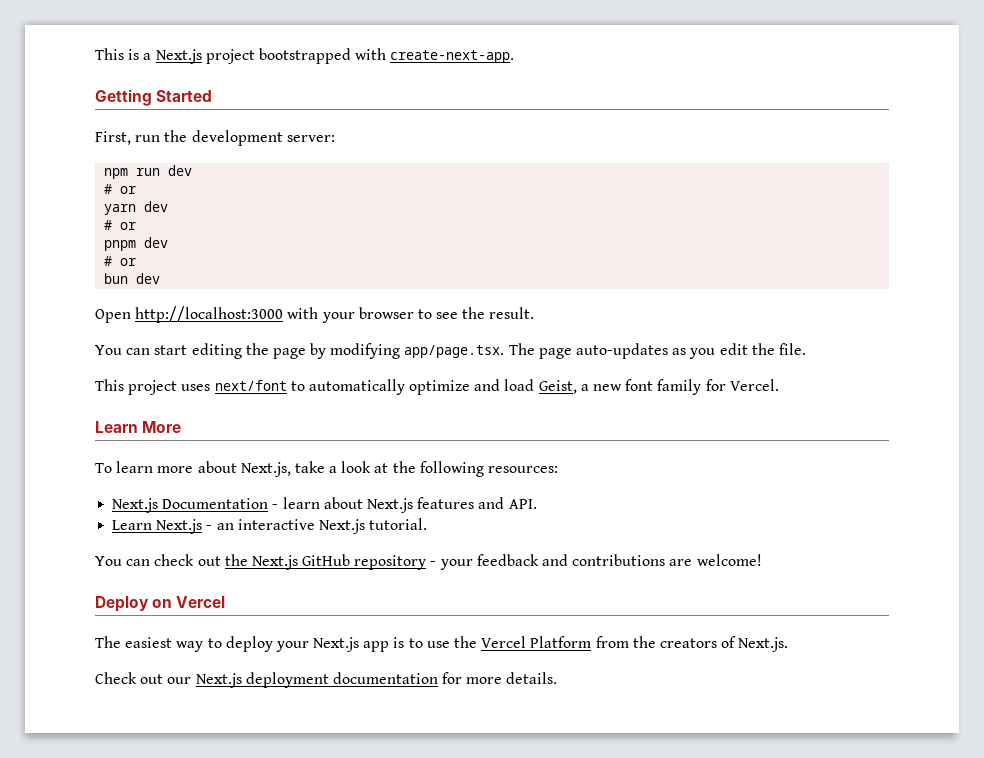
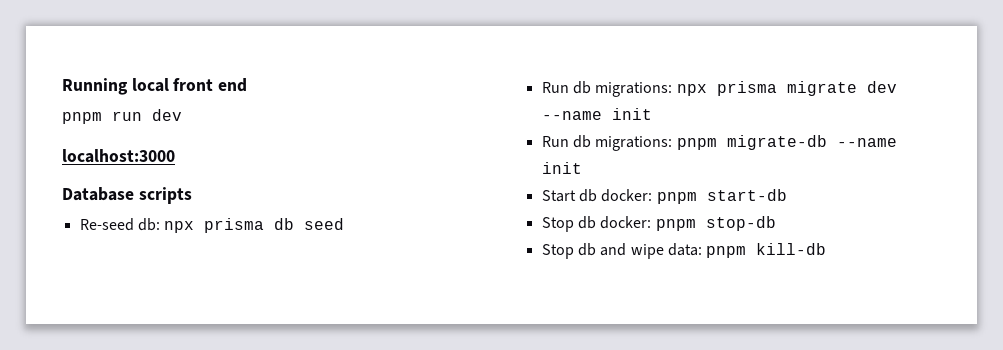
- This is a Next.js project bootstrapped with create-next-app.
- Getting Started
- First, run the development server:
- npm run dev
- # or
- yarn dev
- # or
- pnpm dev
- # or
- bun dev
- Open http://localhost:3000 with your browser to see the result.
- You can start editing the page by modifying app/page.tsx. The page auto-updates as you edit the file.
- This project uses next/font to automatically optimize and load Geist, a new font family for Vercel.
- Learn More
- To learn more about Next.js, take a look at the following resources:
- Next.js Documentation - learn about Next.js features and API.
- Learn Next.js - an interactive Next.js tutorial.
- You can check out the Next.js GitHub repository - your feedback and contributions are welcome!
- Deploy on Vercel
- The easiest way to deploy your Next.js app is to use the Vercel Platform from the creators of Next.js.
- Check out our Next.js deployment documentation for more details.
+ Running local front end
+ pnpm run dev
+ localhost:3000
+ Database scripts
+ Re-seed db: npx prisma db seed
+ Run db migrations: npx prisma migrate dev --name init
+ Run db migrations: pnpm migrate-db --name init
+ Start db docker: pnpm start-db
+ Stop db docker: pnpm stop-db
+ Stop db and wipe data: pnpm kill-db

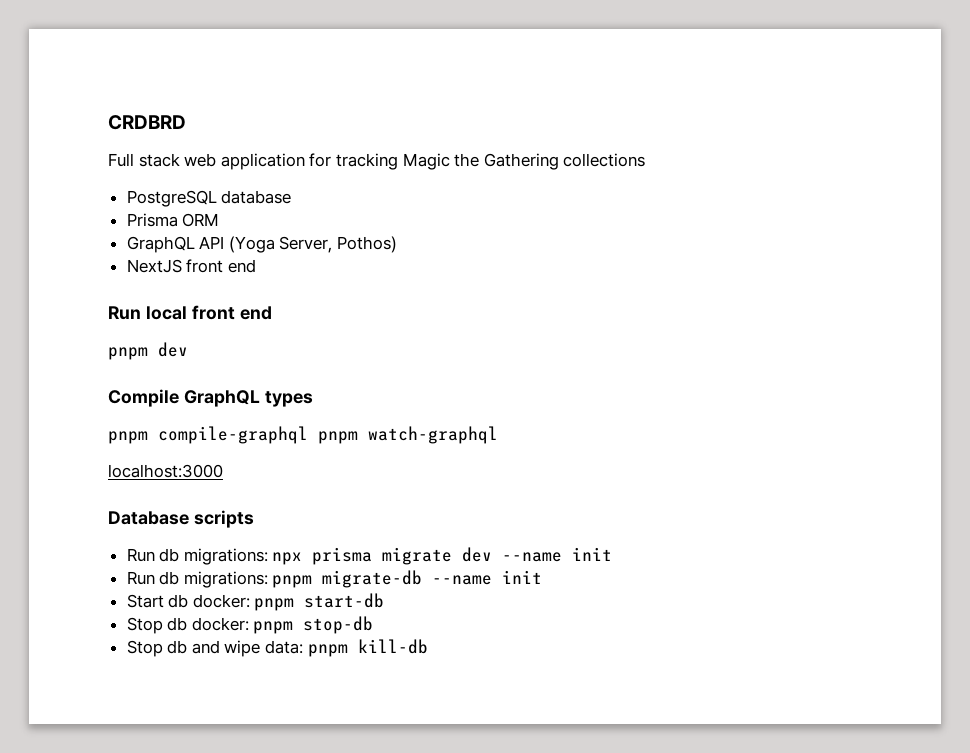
- Running local front end
+ CRDBRD
+ Full stack web application for tracking Magic the Gathering collections
+ PostgreSQL database
+ Prisma ORM
+ GraphQL API (Yoga Server, Pothos)
+ NextJS front end
+ Run local front end
- pnpm run dev
+ pnpm dev
+ Compile GraphQL types
+ pnpm compile-graphql pnpm watch-graphql
  localhost:3000
  Database scripts
- Re-seed db: npx prisma db seed

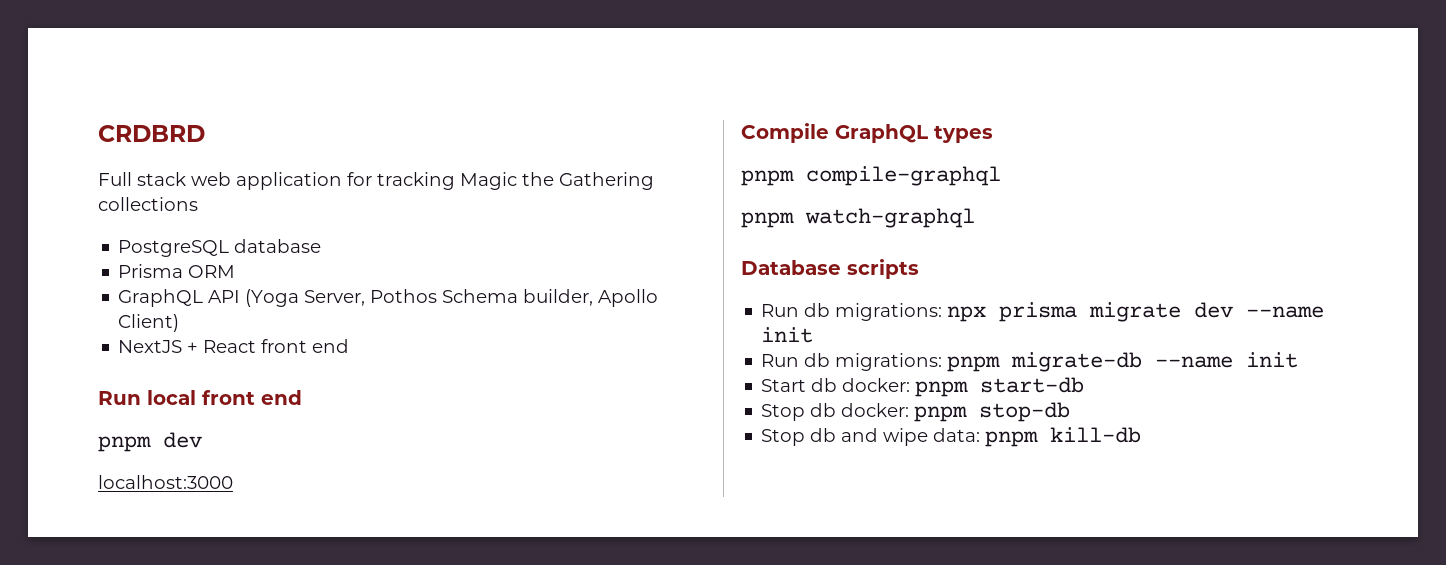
- GraphQL API (Yoga Server, Pothos)
+ GraphQL API (Yoga Server, Pothos Schema builder, Apollo Client)
- NextJS front end
+ NextJS + React front end
+ localhost:3000
- pnpm compile-graphql pnpm watch-graphql
+ pnpm compile-graphql
+ pnpm watch-graphql
- localhost:3000

